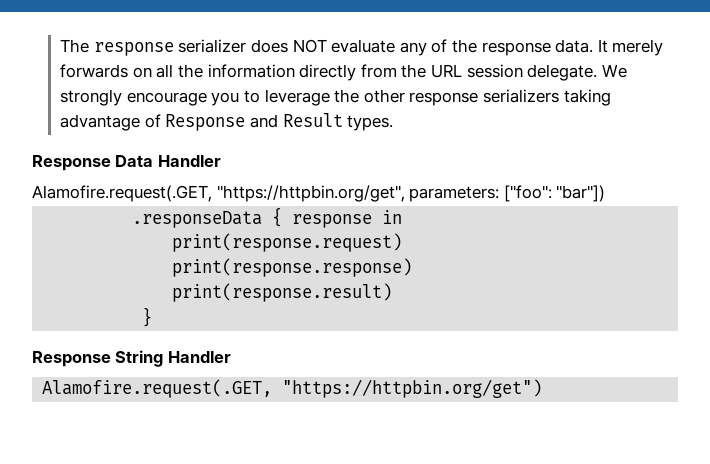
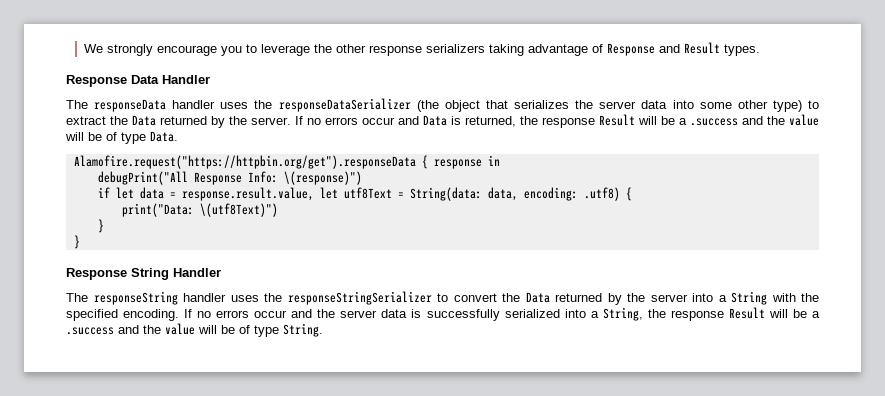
- The response serializer does NOT evaluate any of the response data. It merely forwards on all the information directly from the URL session delegate.
- Alamofire.request(.GET, "https://httpbin.org/get", parameters: ["foo": "bar"])
- .responseData { response in
- print(response.request)
- print(response.response)
- print(response.result)
+ The responseData handler uses the responseDataSerializer (the object that serializes the server data into some other type) to extract the Data returned by the server. If no errors occur and Data is returned, the response Result will be a .success and the value will be of type Data.
+ Alamofire.request("https://httpbin.org/get").responseData { response in
+ debugPrint("All Response Info: \(response)")
+ if let data = response.result.value, let utf8Text = String(data: data, encoding: .utf8) {
+ print("Data: \(utf8Text)")
+ }
  }
  Response String Handler
- Alamofire.request(.GET, "https://httpbin.org/get")
+ The responseString handler uses the responseStringSerializer to convert the Data returned by the server into a String with the specified encoding. If no errors occur and the server data is successfully serialized into a String, the response Result will be a .success and the value will be of type String.

